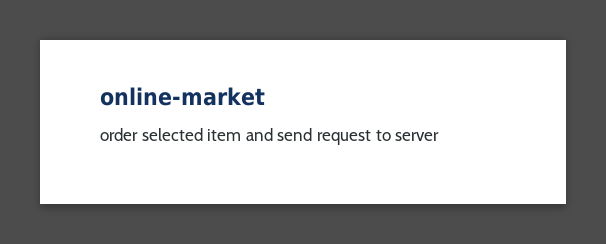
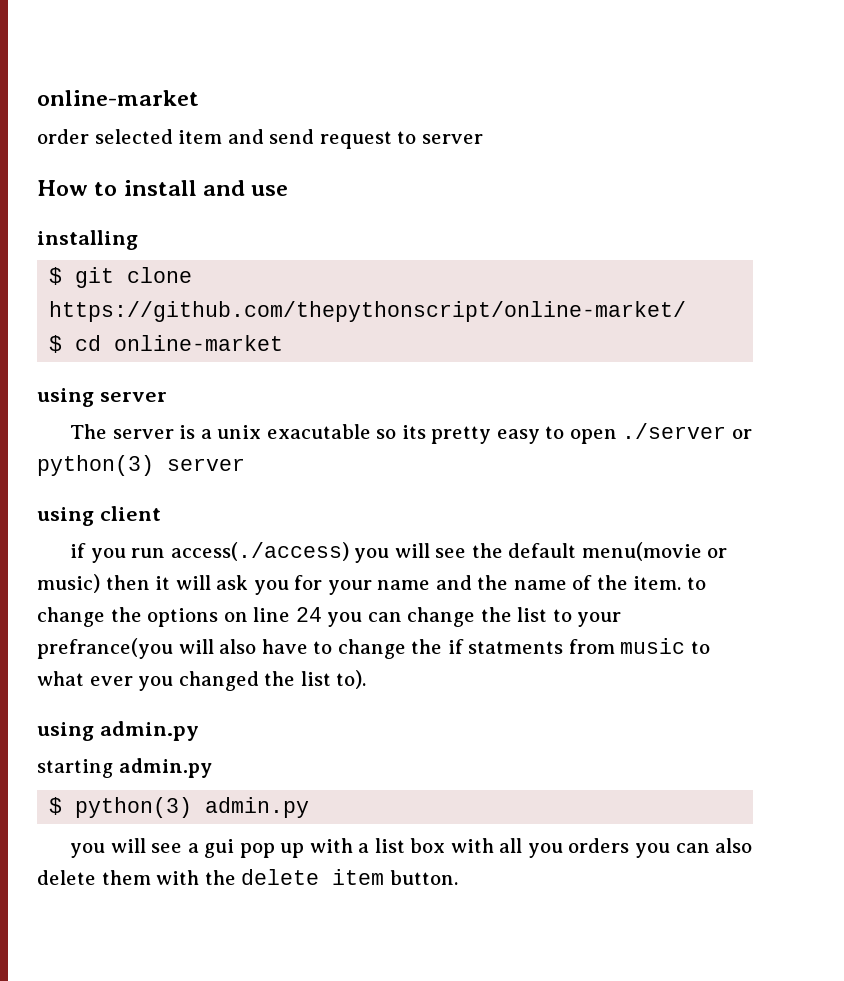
+ How to install and use
+ installing
+ $ git clone https://github.com/thepythonscript/online-market/
+ $ cd online-market
+ using server
+ The server is a unix exacutable so its pretty easy to open ./server or python(3) server
+ using client
+ if you run access(./access) you will see the default menu(movie or music) then it will ask you for your name and the name of the item. to change the options on line 24 you can change the list to your prefrance(you will also have to change the if statments from music to what ever you changed the list to).
+ using admin.py
+ starting admin.py
+ $ python(3) admin.py
+ you will see a gui pop up with a list box with all you orders you can also delete them with the delete item button.

